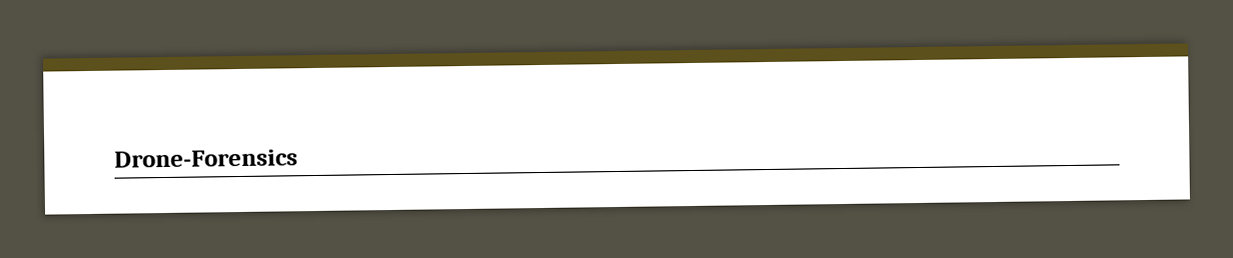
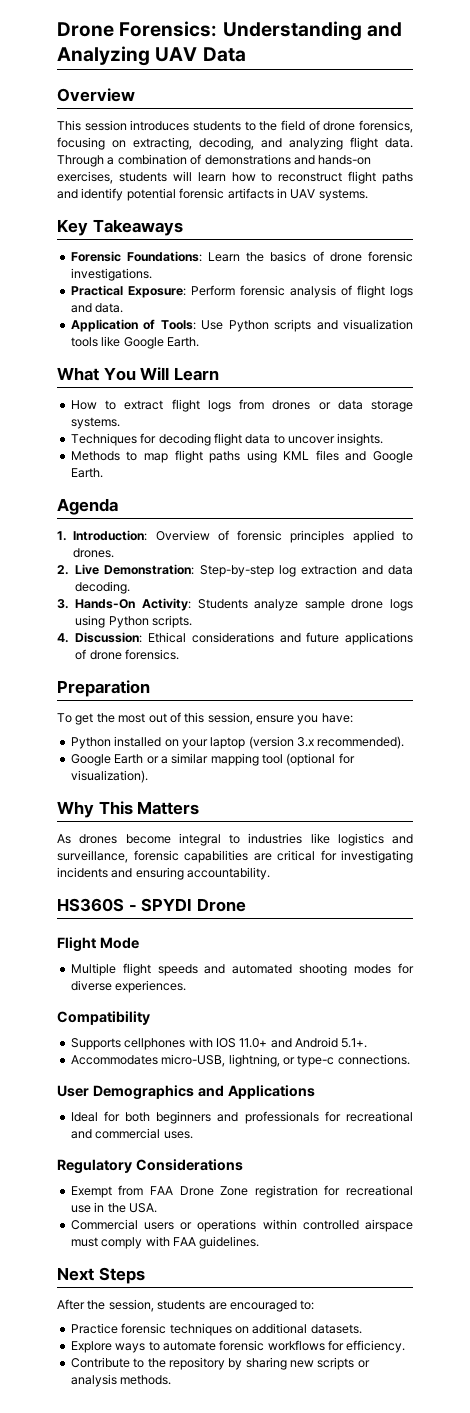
- Drone-Forensics
+ Drone Forensics: Understanding and Analyzing UAV Data
+ Overview
+ This session introduces students to the field of drone forensics, focusing on extracting, decoding, and analyzing flight data. Through a combination of demonstrations and hands-on exercises, students will learn how to reconstruct flight paths and identify potential forensic artifacts in UAV systems.
+ Key Takeaways
+ Forensic Foundations: Learn the basics of drone forensic investigations.
+ Practical Exposure: Perform forensic analysis of flight logs and data.
+ Application of Tools: Use Python scripts and visualization tools like Google Earth.
+ What You Will Learn
+ How to extract flight logs from drones or data storage systems.
+ Techniques for decoding flight data to uncover insights.
+ Methods to map flight paths using KML files and Google Earth.
+ Agenda
+ 1. Introduction: Overview of forensic principles applied to drones.
+ 2. Live Demonstration: Step-by-step log extraction and data decoding.
+ 3. Hands-On Activity: Students analyze sample drone logs using Python scripts.
+ 4. Discussion: Ethical considerations and future applications of drone forensics.
+ Preparation
+ To get the most out of this session, ensure you have:
+ Python installed on your laptop (version 3.x recommended).
+ Google Earth or a similar mapping tool (optional for visualization).
+ Why This Matters
+ As drones become integral to industries like logistics and surveillance, forensic capabilities are critical for investigating incidents and ensuring accountability.
+ HS360S - SPYDI Drone
+ Flight Mode
+ Multiple flight speeds and automated shooting modes for diverse experiences.
+ Compatibility
+ Supports cellphones with IOS 11.0+ and Android 5.1+.
+ Accommodates micro-USB, lightning, or type-c connections.
+ User Demographics and Applications
+ Ideal for both beginners and professionals for recreational and commercial uses.
+ Regulatory Considerations
+ Exempt from FAA Drone Zone registration for recreational use in the USA.
+ Commercial users or operations within controlled airspace must comply with FAA guidelines.
+ Next Steps
+ After the session, students are encouraged to:
+ Practice forensic techniques on additional datasets.
+ Explore ways to automate forensic workflows for efficiency.
+ Contribute to the repository by sharing new scripts or analysis methods.

